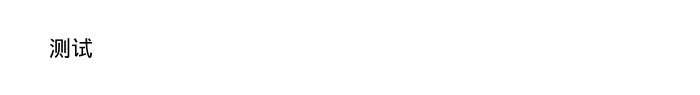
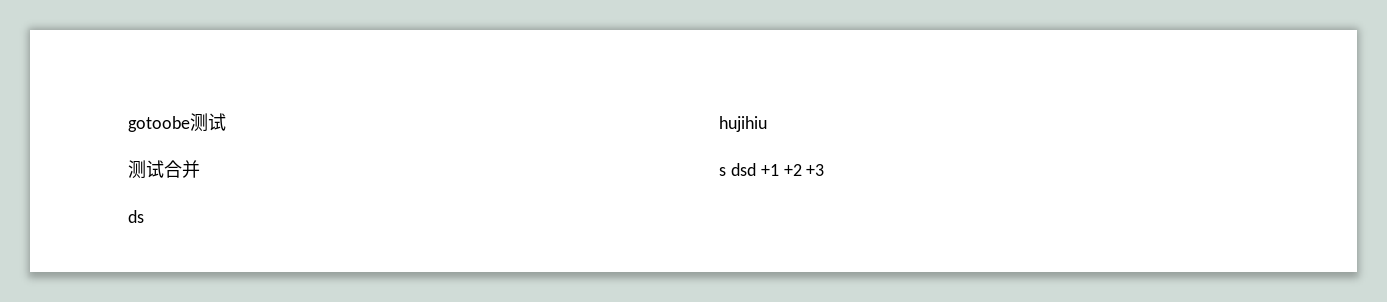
- 测试
+ gotoobe测试
+ 测试合并
+ ds
+ hujihiu
+ s dsd +1 +2 +3

